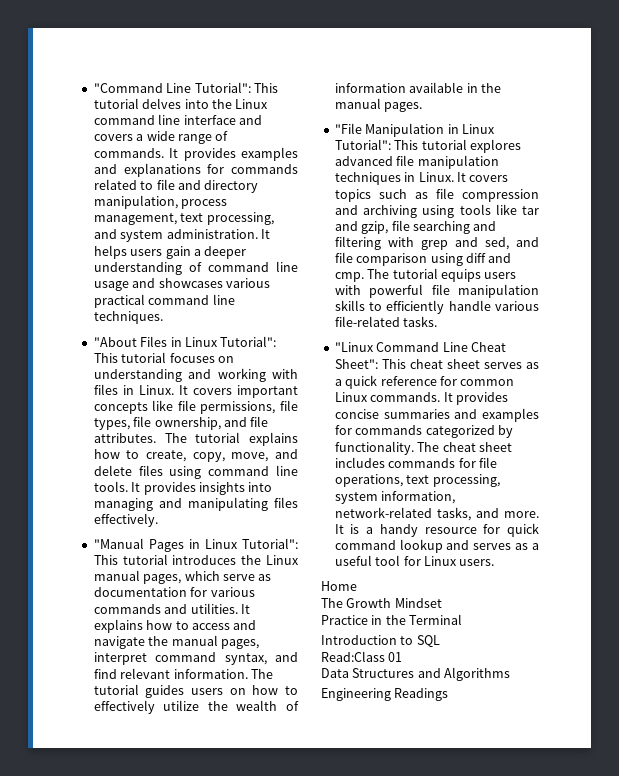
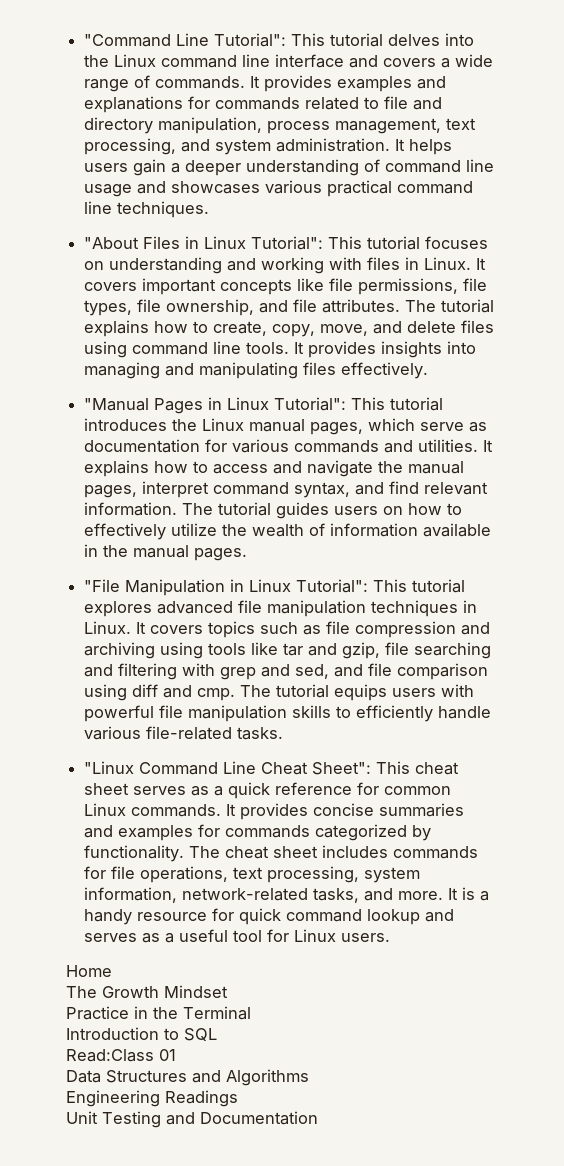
+ Unit Testing and Documentation

